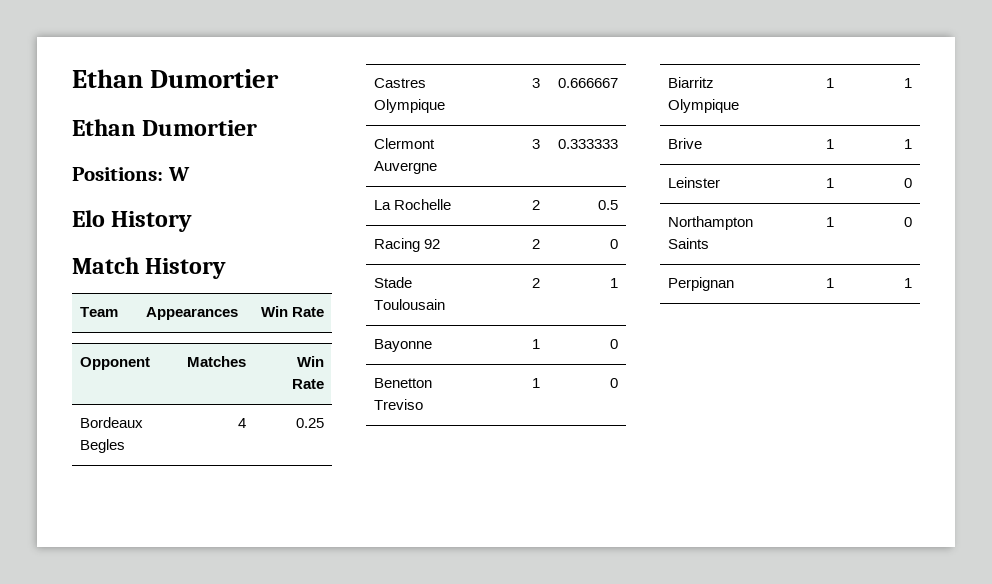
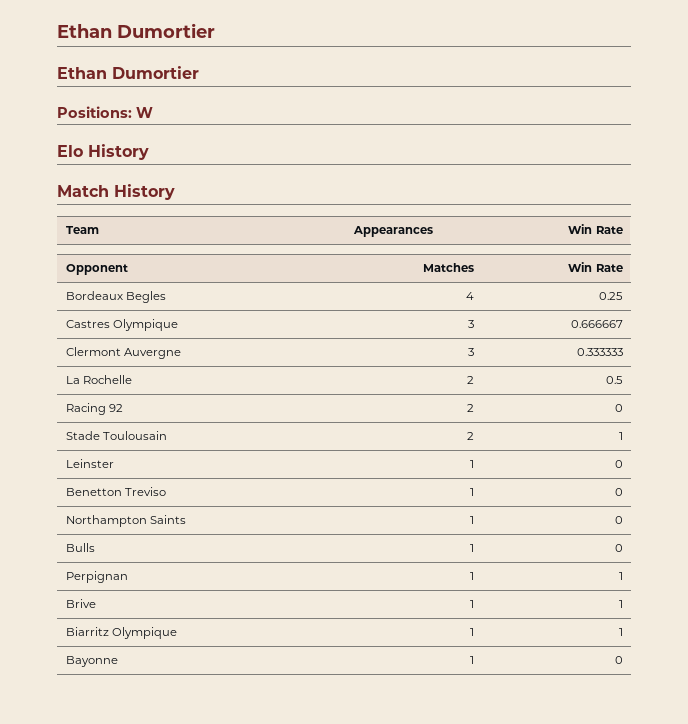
- Bayonne | 1 | 0
+ Leinster | 1 | 0
- Biarritz Olympique | 1 | 1
+ Northampton Saints | 1 | 0
+ Bulls | 1 | 0
+ Perpignan | 1 | 1
- Leinster | 1 | 0
- Northampton Saints | 1 | 0
- Perpignan | 1 | 1
+ Biarritz Olympique | 1 | 1
+ Bayonne | 1 | 0

